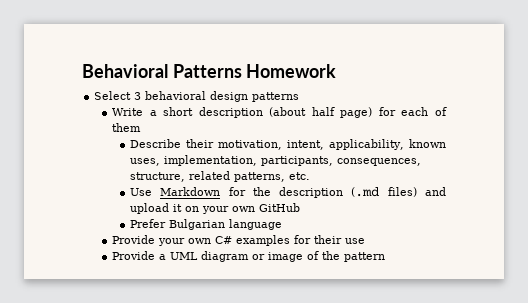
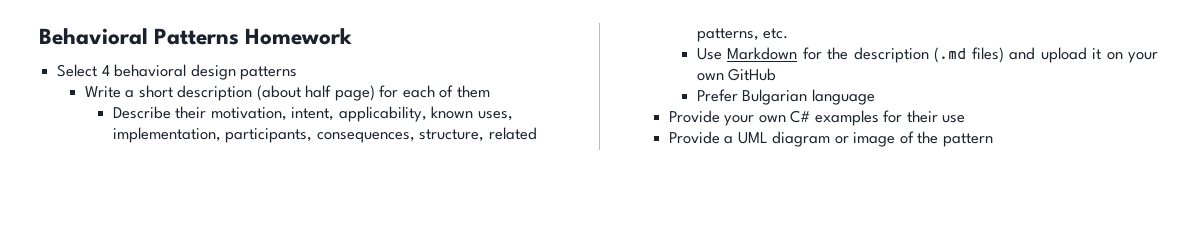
- Select 3 behavioral design patterns
+ Select 4 behavioral design patterns

